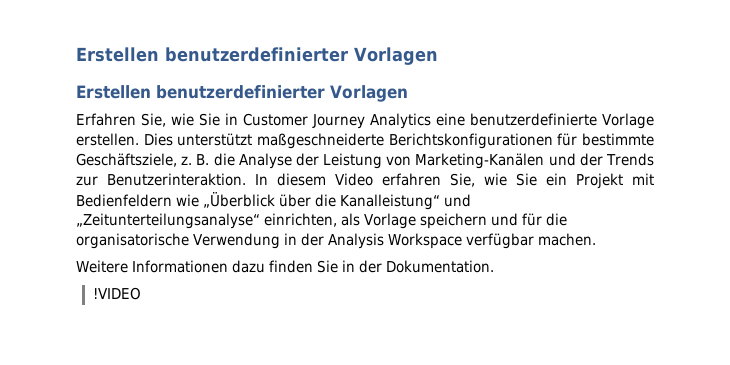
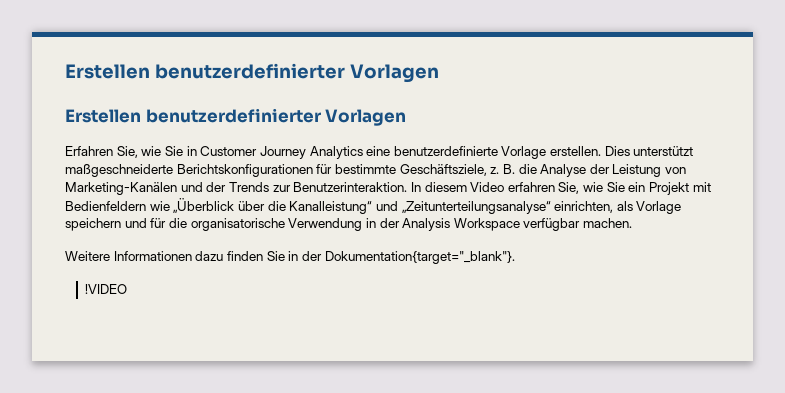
- Weitere Informationen dazu finden Sie in der Dokumentation.
+ Weitere Informationen dazu finden Sie in der Dokumentation{target="_blank"}.

